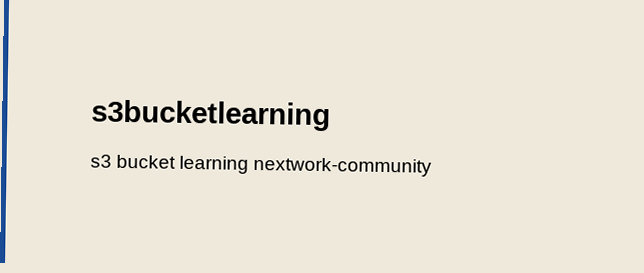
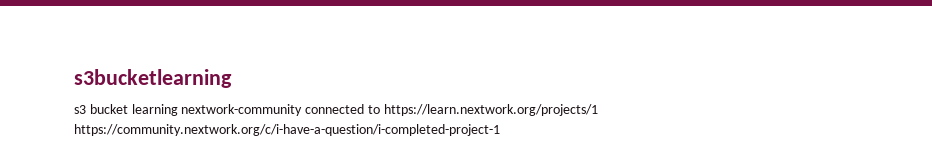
- s3 bucket learning nextwork-community
+ s3 bucket learning nextwork-community connected to https://learn.nextwork.org/projects/1 https://community.nextwork.org/c/i-have-a-question/i-completed-project-1

